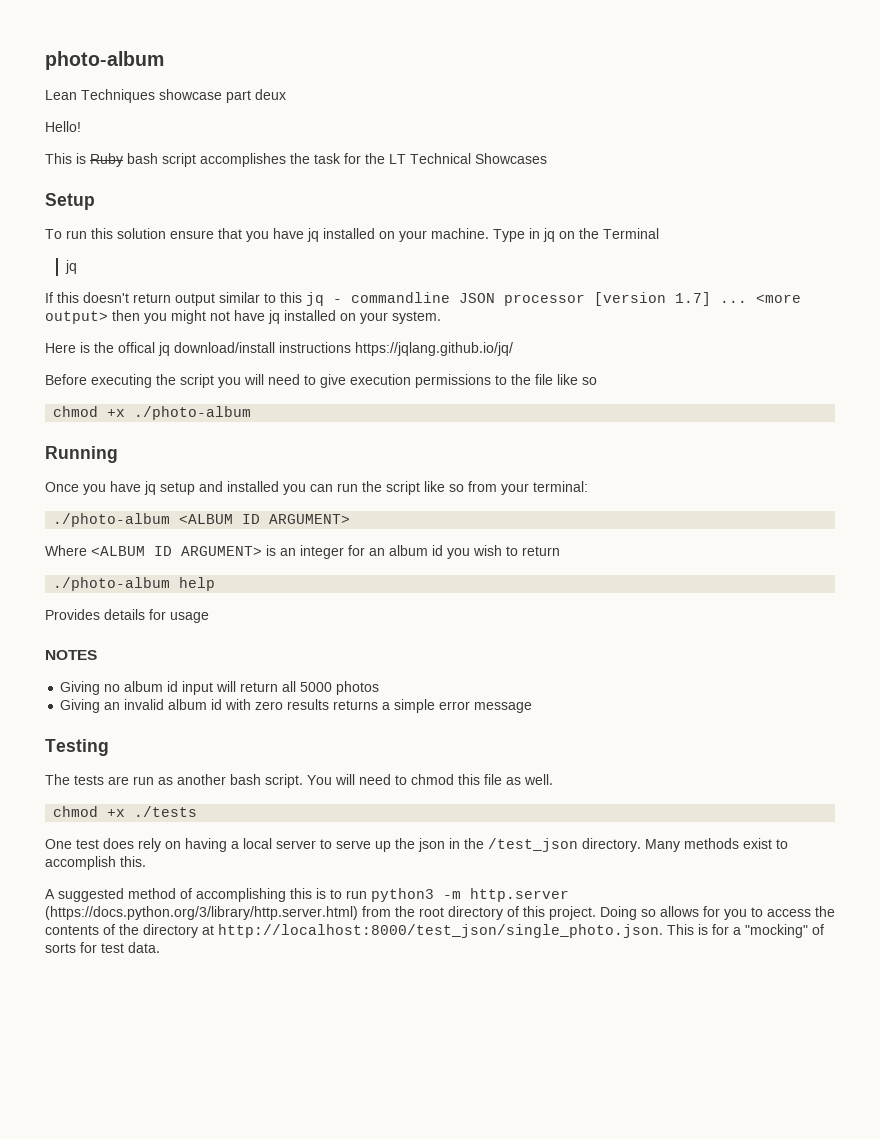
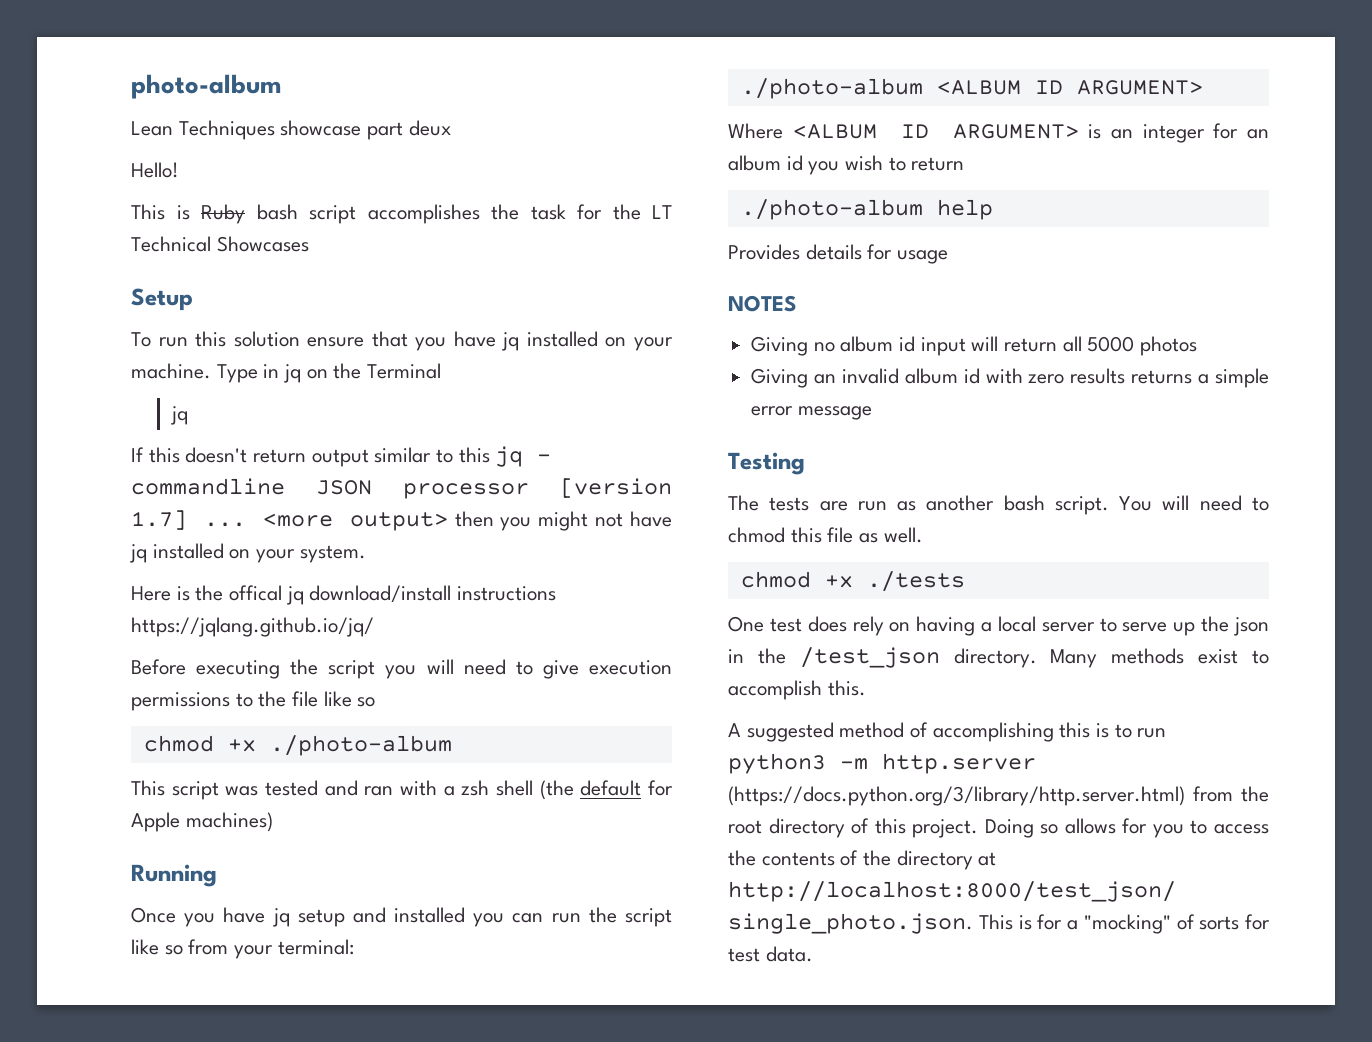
+ This script was tested and ran with a zsh shell (the default for Apple machines)

